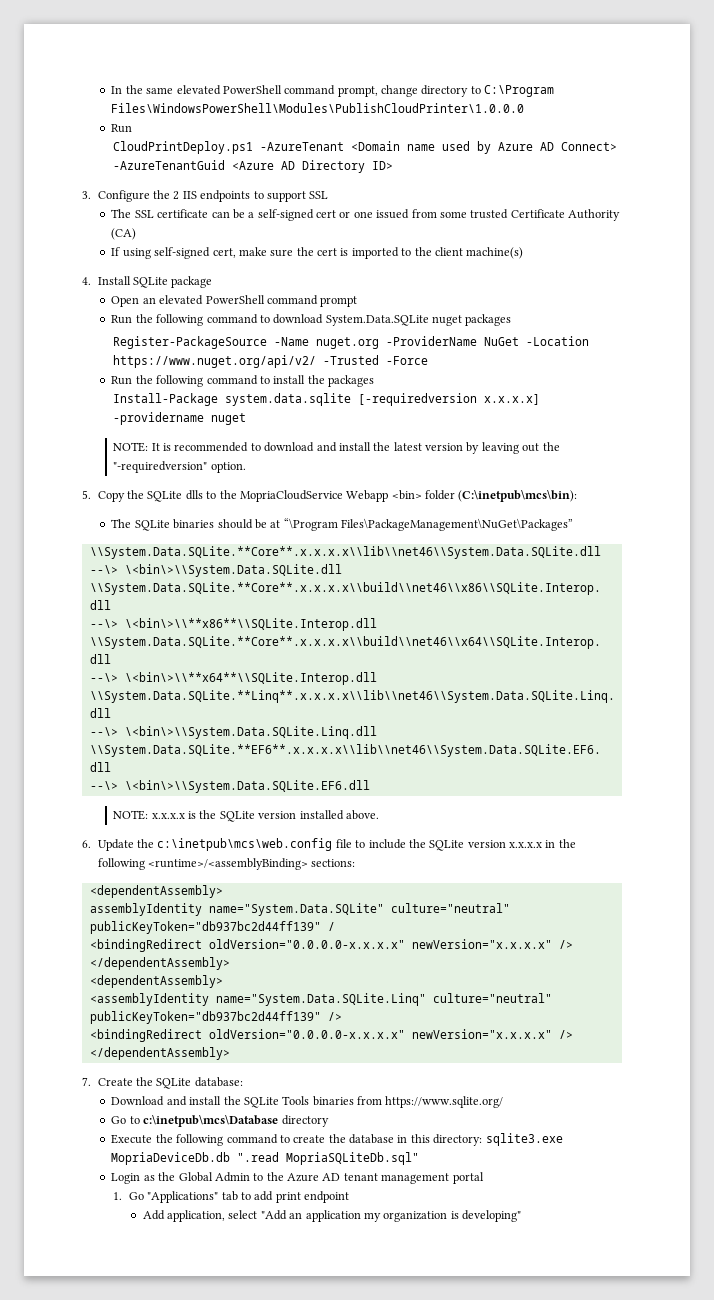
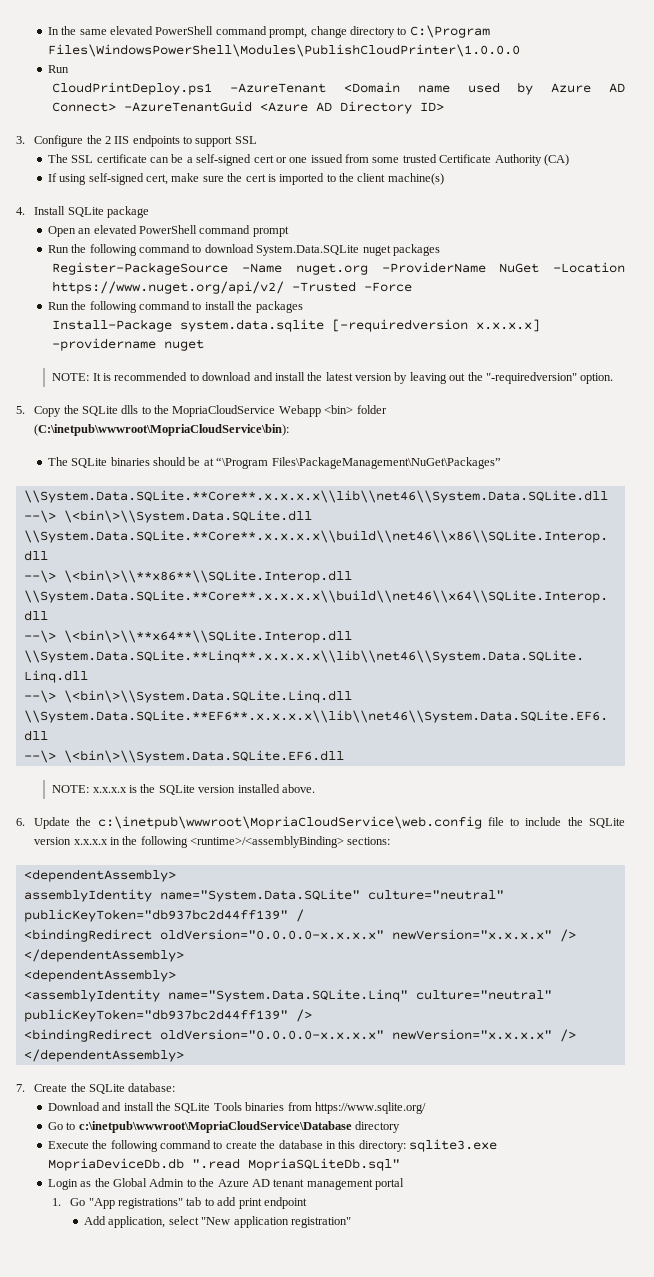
- 5. Copy the SQLite dlls to the MopriaCloudService Webapp <bin> folder (C:\inetpub\mcs\bin):
+ 5. Copy the SQLite dlls to the MopriaCloudService Webapp <bin> folder (C:\inetpub\wwwroot\MopriaCloudService\bin):
- 6. Update the c:\inetpub\mcs\web.config file to include the SQLite version x.x.x.x in the following <runtime>/<assemblyBinding> sections:
+ 6. Update the c:\inetpub\wwwroot\MopriaCloudService\web.config file to include the SQLite version x.x.x.x in the following <runtime>/<assemblyBinding> sections:
- Go to c:\inetpub\mcs\Database directory
+ Go to c:\inetpub\wwwroot\MopriaCloudService\Database directory
- 1. Go "Applications" tab to add print endpoint
+ 1. Go "App registrations" tab to add print endpoint
- Add application, select "Add an application my organization is developing"
+ Add application, select "New application registration"

